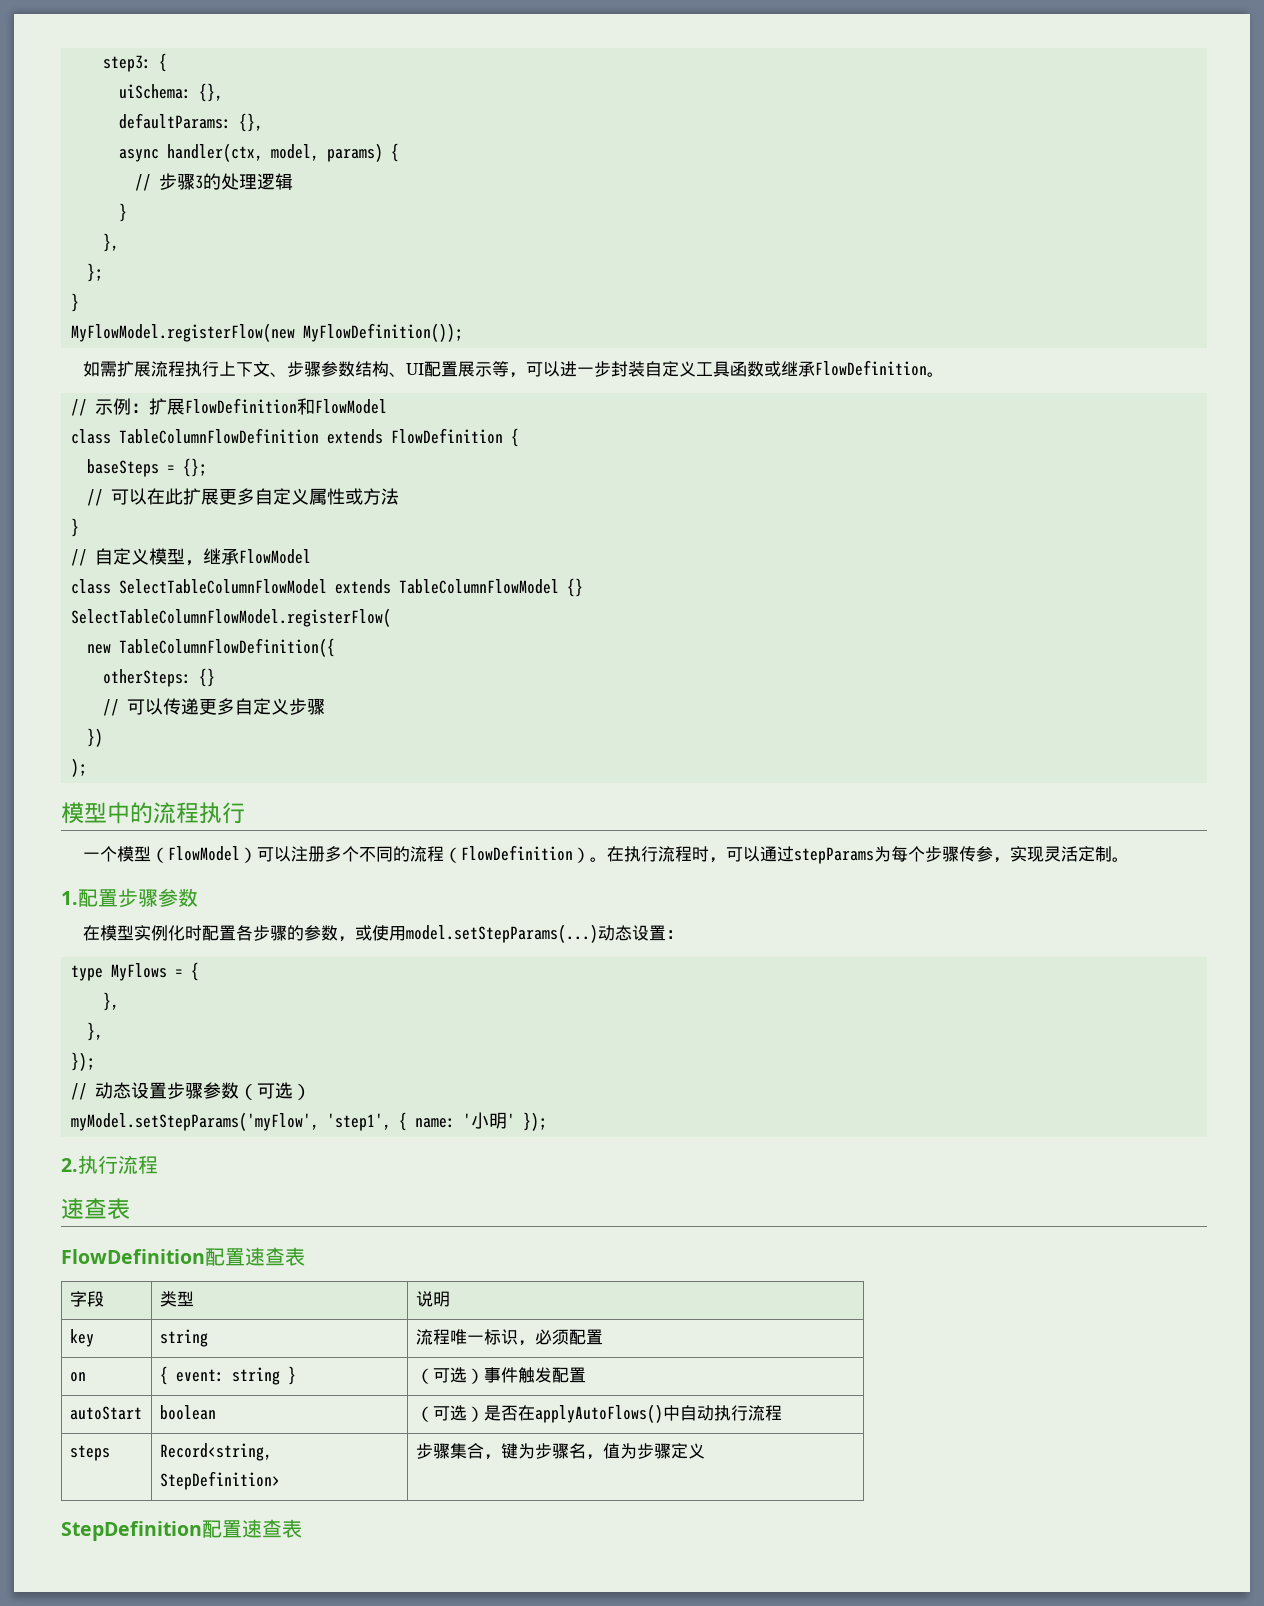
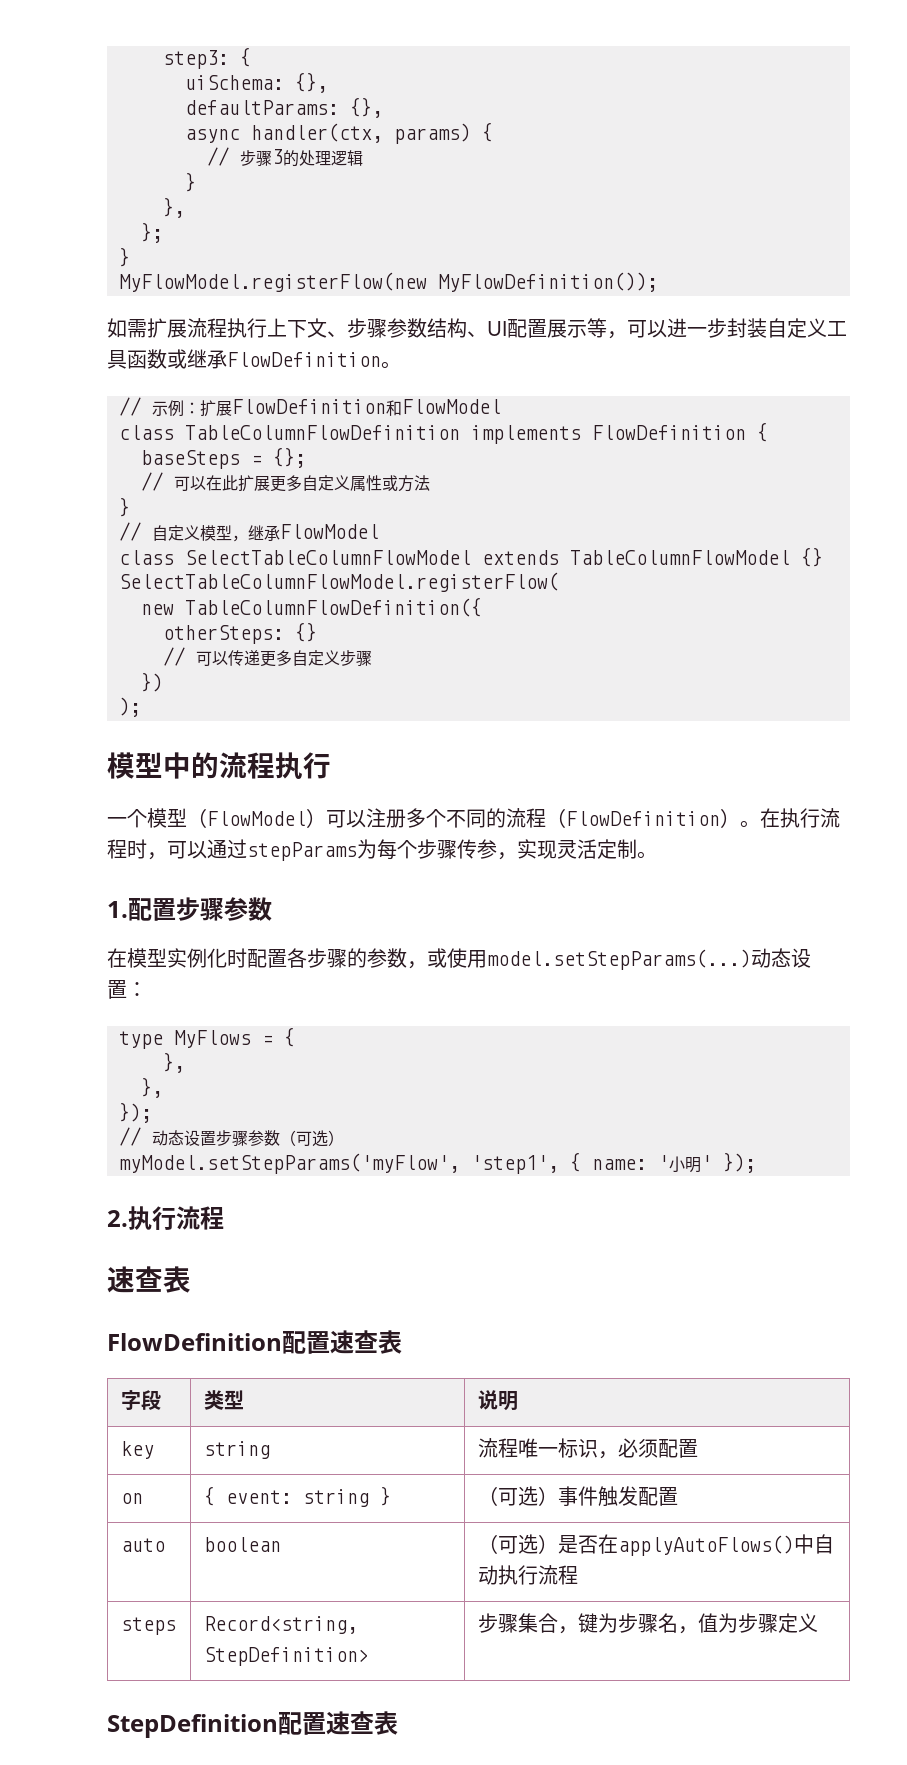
- async handler(ctx, model, params) {
+ async handler(ctx, params) {
- class TableColumnFlowDefinition extends FlowDefinition {
+ class TableColumnFlowDefinition implements FlowDefinition {
- autoStart | boolean | （可选）是否在applyAutoFlows()中自动执行流程
+ auto | boolean | （可选）是否在applyAutoFlows()中自动执行流程

